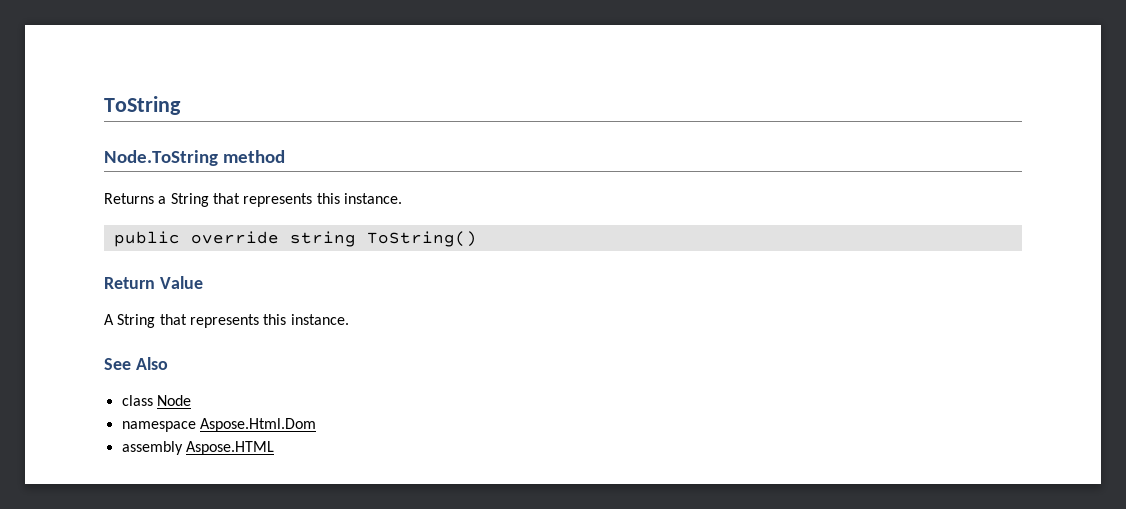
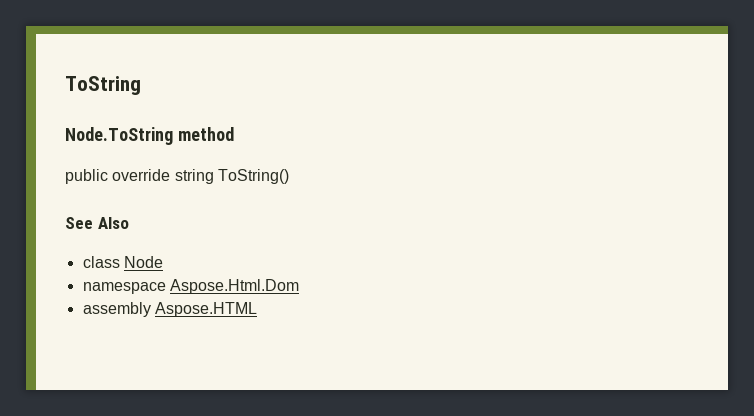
- Returns a String that represents this instance.
  public override string ToString()
- Return Value
- A String that represents this instance.

